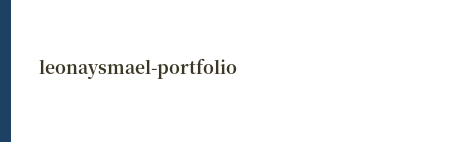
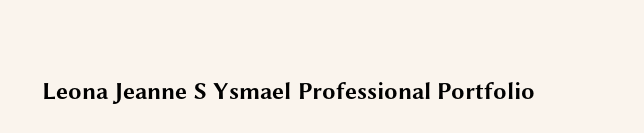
- leonaysmael-portfolio
+ Leona Jeanne S Ysmael Professional Portfolio

